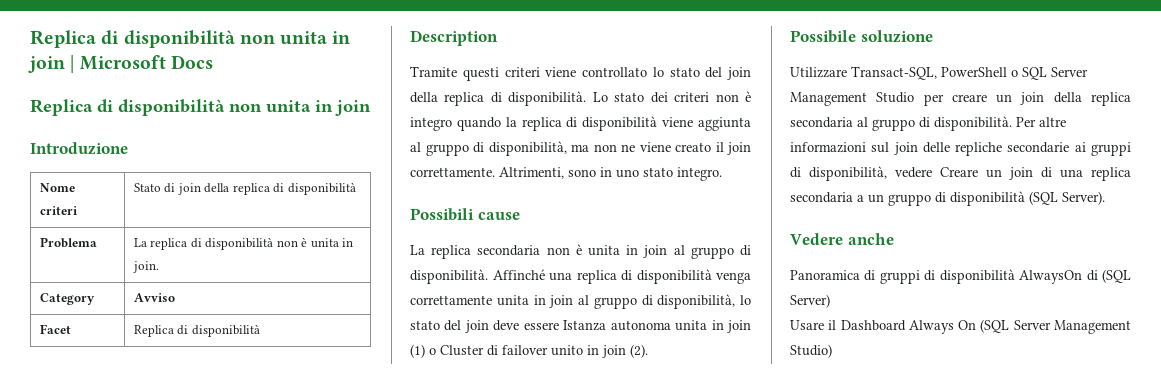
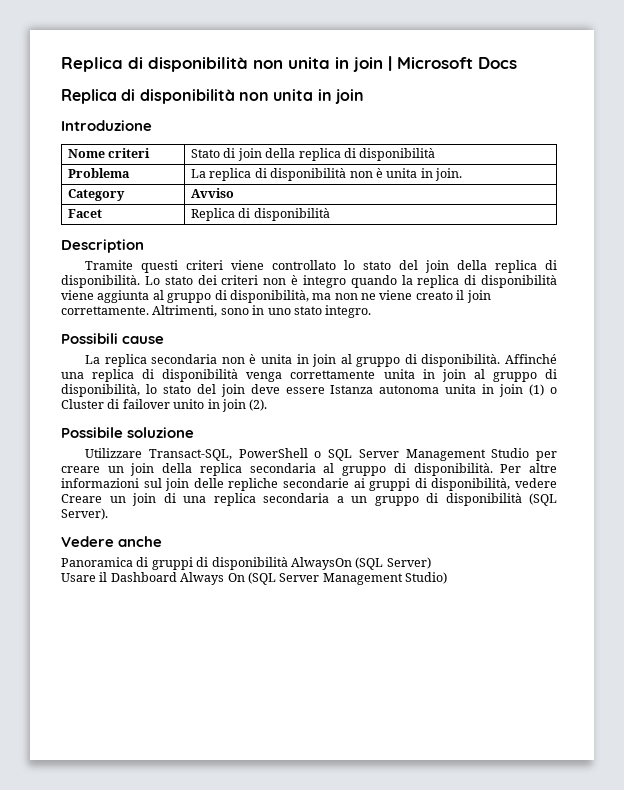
- Panoramica di gruppi di disponibilità AlwaysOn di (SQL Server)
+ Panoramica di gruppi di disponibilità AlwaysOn (SQL Server)

